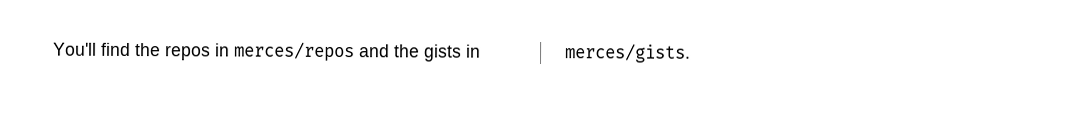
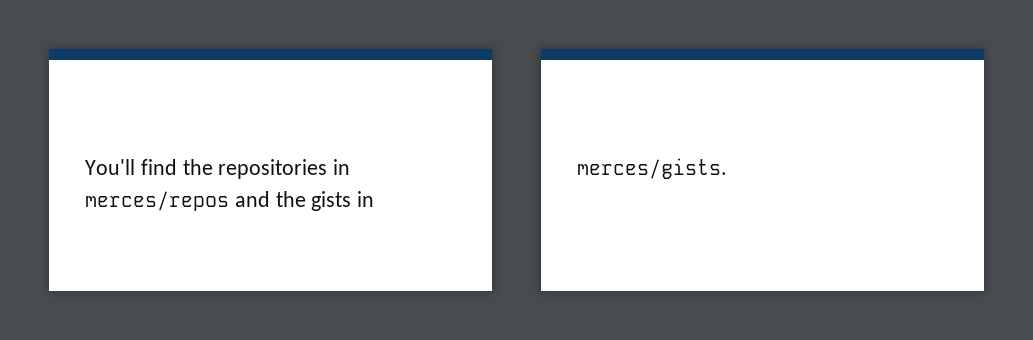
- You'll find the repos in merces/repos and the gists in merces/gists.
+ You'll find the repositories in merces/repos and the gists in merces/gists.

